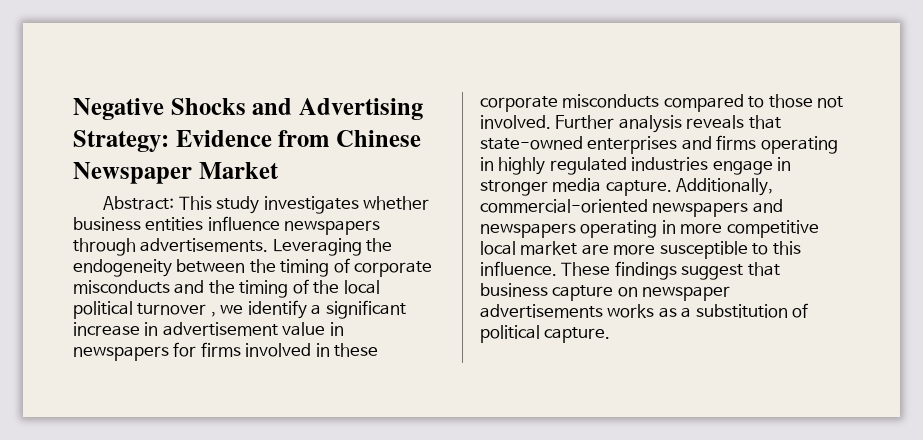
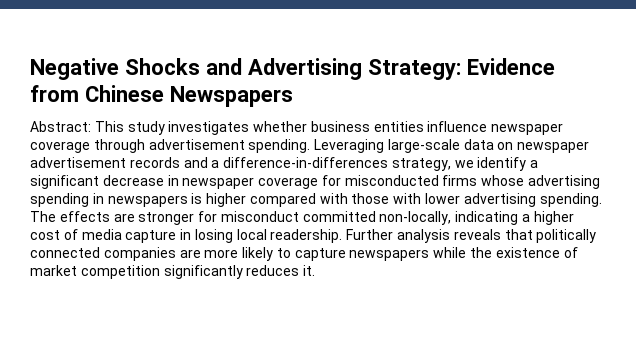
- Negative Shocks and Advertising Strategy: Evidence from Chinese Newspaper Market
+ Negative Shocks and Advertising Strategy: Evidence from Chinese Newspapers
- Abstract: This study investigates whether business entities influence newspapers through advertisements. Leveraging the endogeneity between the timing of corporate misconducts and the timing of the local political turnover , we identify a significant increase in advertisement value in newspapers for firms involved in these corporate misconducts compared to those not involved. Further analysis reveals that state-owned enterprises and firms operating in highly regulated industries engage in stronger media capture. Additionally, commercial-oriented newspapers and newspapers operating in more competitive local market are more susceptible to this influence. These findings suggest that business capture on newspaper advertisements works as a substitution of political capture.
+ Abstract: This study investigates whether business entities influence newspaper coverage through advertisement spending. Leveraging large-scale data on newspaper advertisement records and a difference-in-differences strategy, we identify a significant decrease in newspaper coverage for misconducted firms whose advertising spending in newspapers is higher compared with those with lower advertising spending. The effects are stronger for misconduct committed non-locally, indicating a higher cost of media capture in losing local readership. Further analysis reveals that politically connected companies are more likely to capture newspapers while the existence of market competition significantly reduces it.

